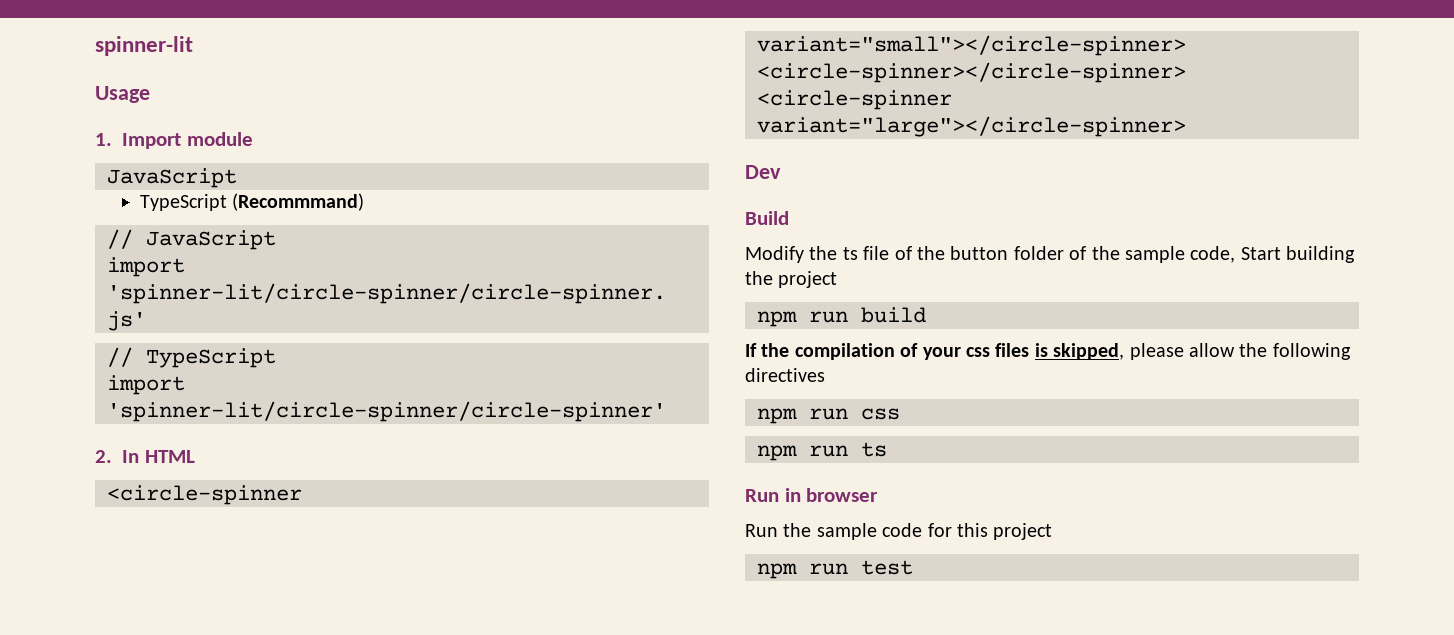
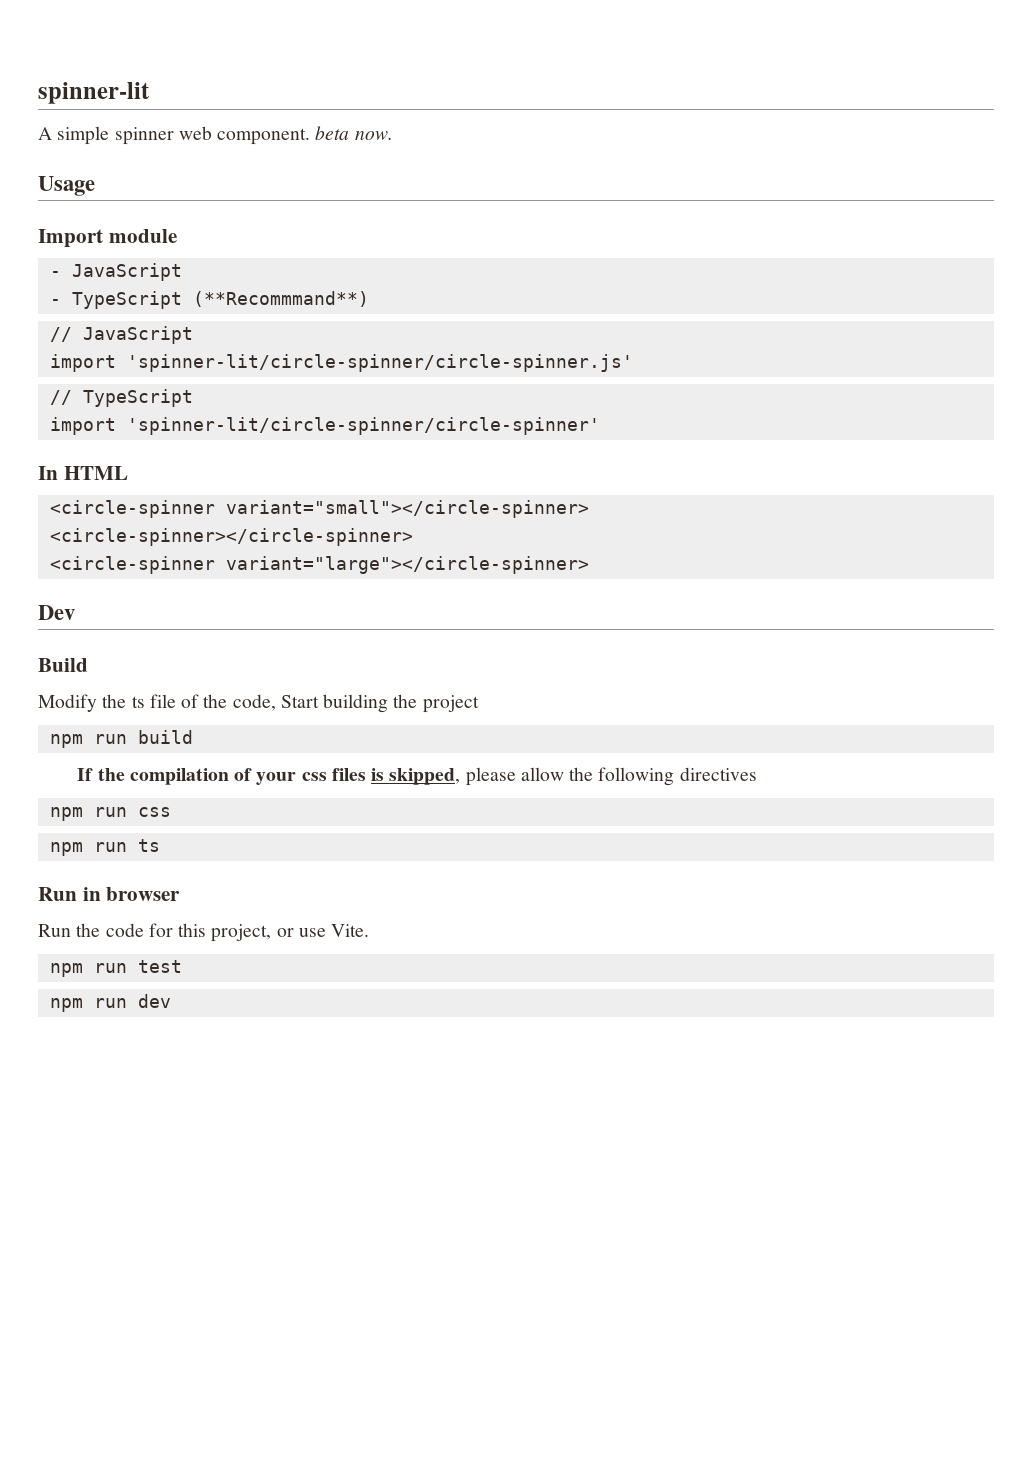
+ A simple spinner web component. beta now.
- 1. Import module
- JavaScript
- TypeScript (Recommmand)
+ Import module
+ - JavaScript
+ - TypeScript (**Recommmand**)
- 2. In HTML
+ In HTML
- Modify the ts file of the button folder of the sample code, Start building the project
+ Modify the ts file of the code, Start building the project
- Run the sample code for this project
+ Run the code for this project, or use Vite.
+ npm run dev

